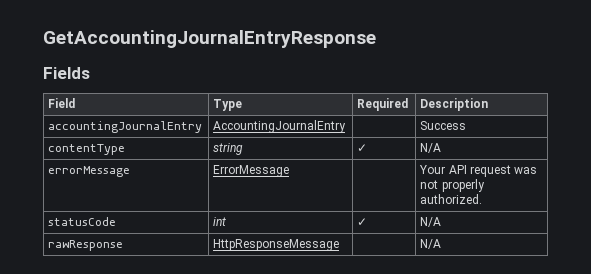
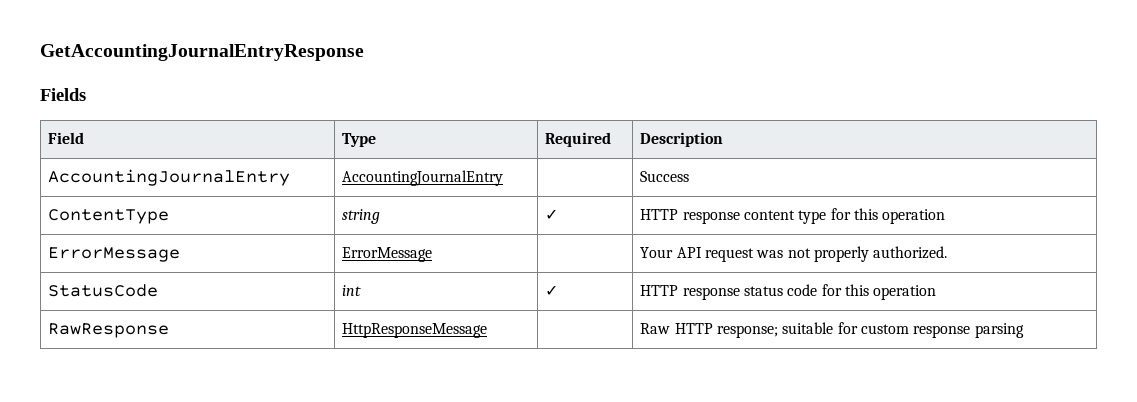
- accountingJournalEntry | AccountingJournalEntry | | Success
+ AccountingJournalEntry | AccountingJournalEntry | | Success
- contentType | string | ✓ | N/A
- errorMessage | ErrorMessage | | Your API request was not properly authorized.
+ ContentType | string | ✓ | HTTP response content type for this operation
+ ErrorMessage | ErrorMessage | | Your API request was not properly authorized.
- statusCode | int | ✓ | N/A
- rawResponse | HttpResponseMessage | | N/A
+ StatusCode | int | ✓ | HTTP response status code for this operation
+ RawResponse | HttpResponseMessage | | Raw HTTP response; suitable for custom response parsing

